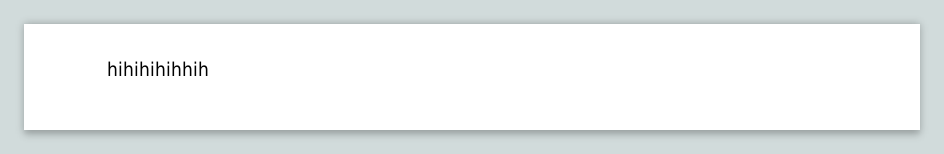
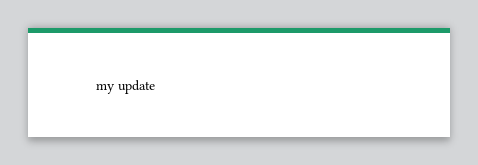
- hihihihihhih
+ my update

